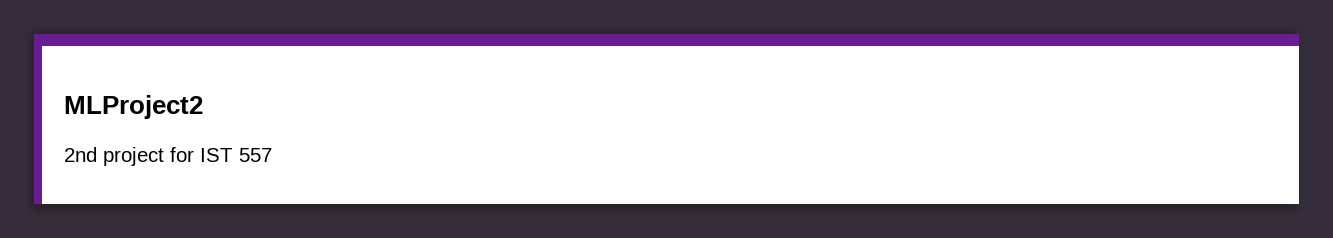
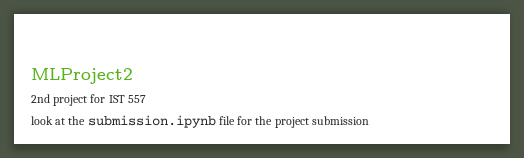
+ look at the submission.ipynb file for the project submission

